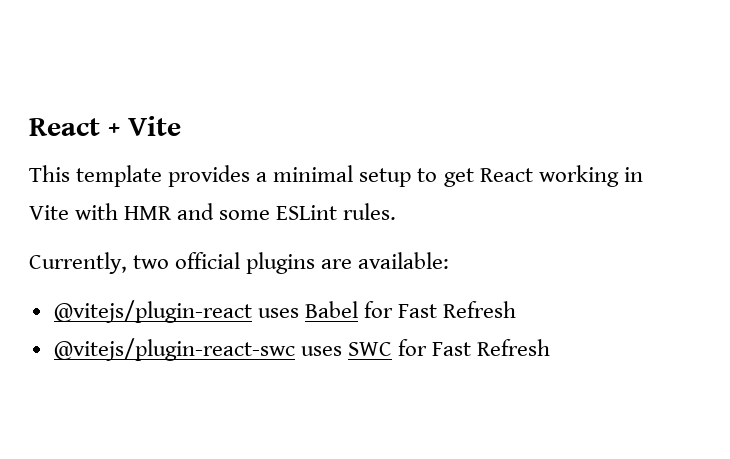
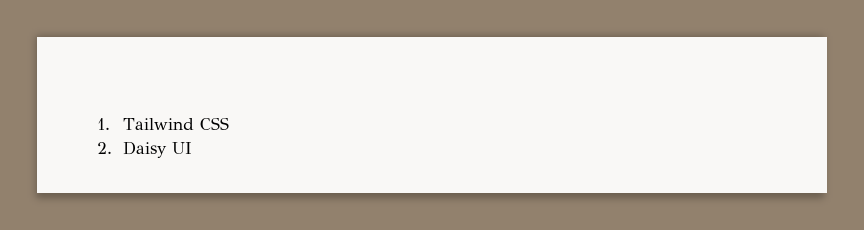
- React + Vite
- This template provides a minimal setup to get React working in Vite with HMR and some ESLint rules.
- Currently, two official plugins are available:
- @vitejs/plugin-react uses Babel for Fast Refresh
- @vitejs/plugin-react-swc uses SWC for Fast Refresh
+ 1. Tailwind CSS
+ 2. Daisy UI

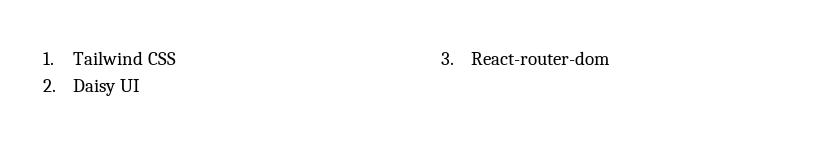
+ 3. React-router-dom

